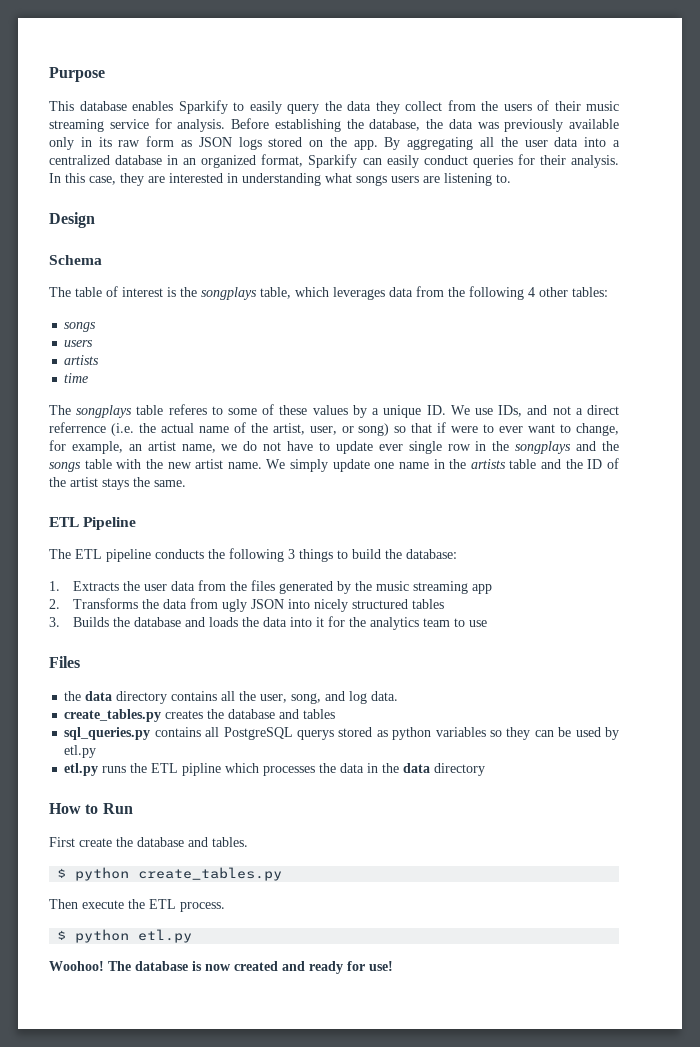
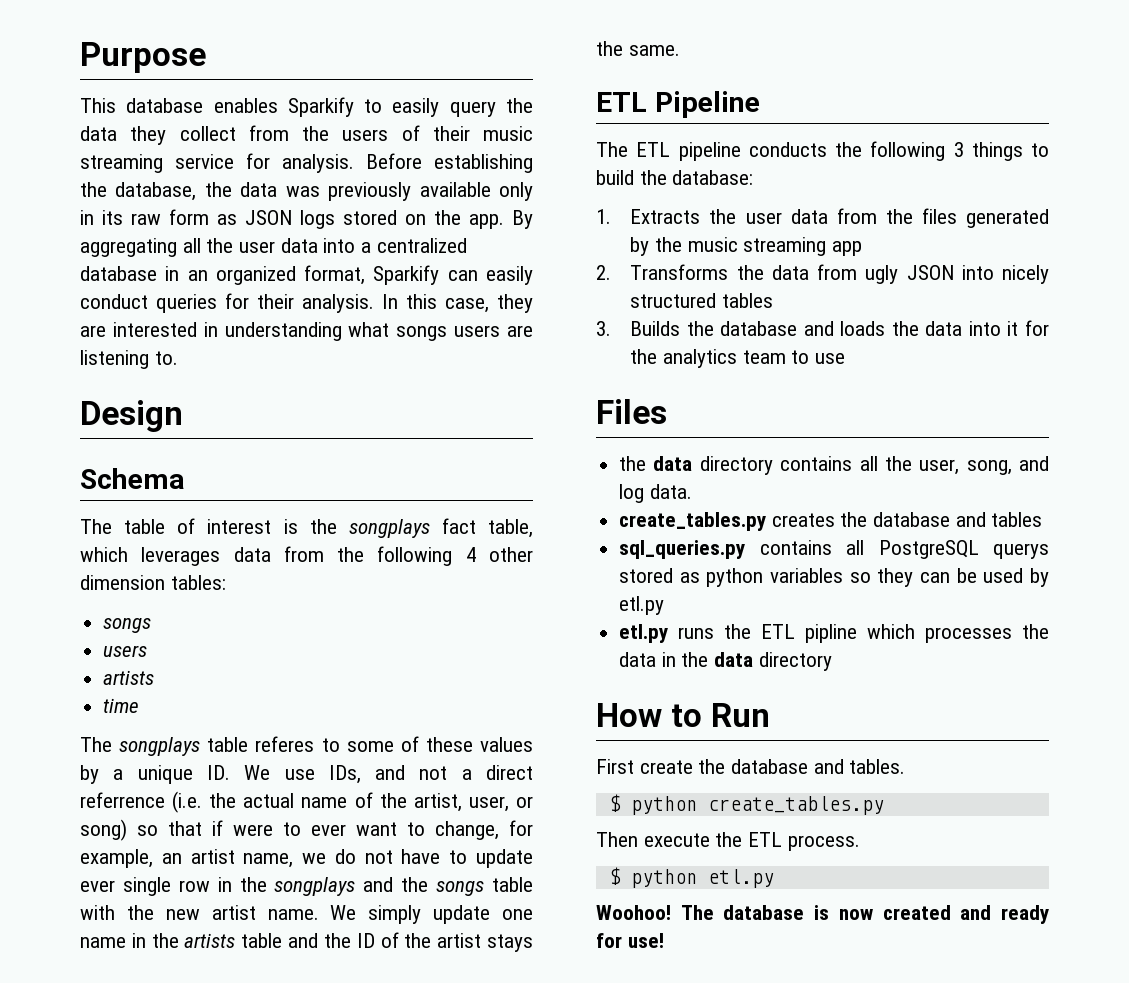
- The table of interest is the songplays table, which leverages data from the following 4 other tables:
+ The table of interest is the songplays fact table, which leverages data from the following 4 other dimension tables:

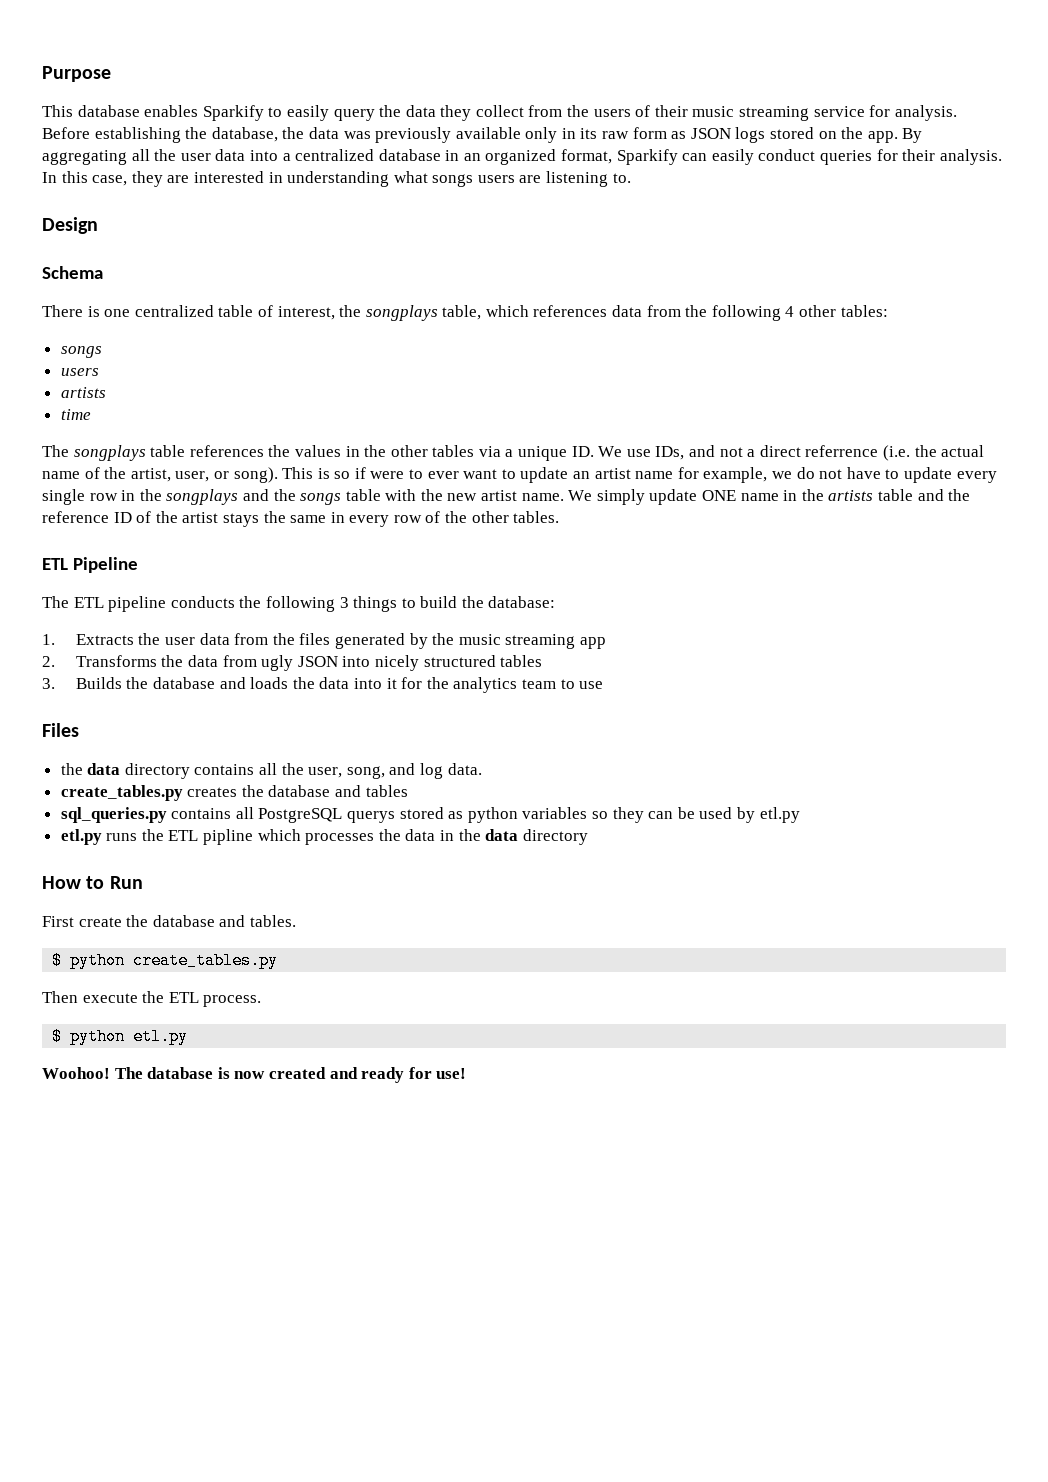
- The table of interest is the songplays fact table, which leverages data from the following 4 other dimension tables:
+ There is one centralized table of interest, the songplays table, which references data from the following 4 other tables:
- The songplays table referes to some of these values by a unique ID. We use IDs, and not a direct referrence (i.e. the actual name of the artist, user, or song) so that if were to ever want to change, for example, an artist name, we do not have to update ever single row in the songplays and the songs table with the new artist name.
+ The songplays table references the values in the other tables via a unique ID. We use IDs, and not a direct referrence (i.e. the actual name of the artist, user, or song). This is so if were to ever want to update an artist name for example, we do not have to update every single row in the songplays and the songs table with the new artist name.
- We simply update one name in the artists table and the ID of the artist stays the same.
+ We simply update ONE name in the artists table and the reference ID of the artist stays the same in every row of the other tables.

